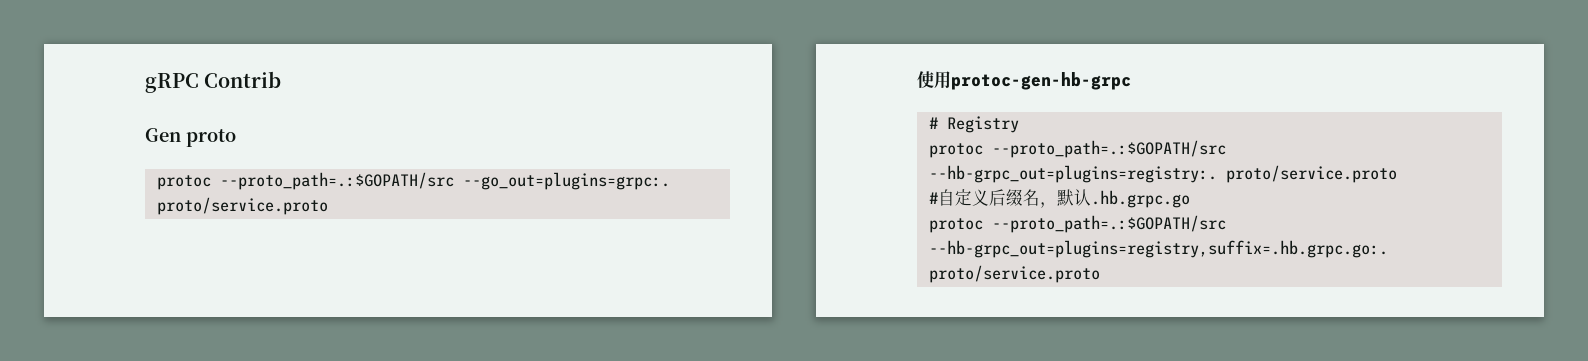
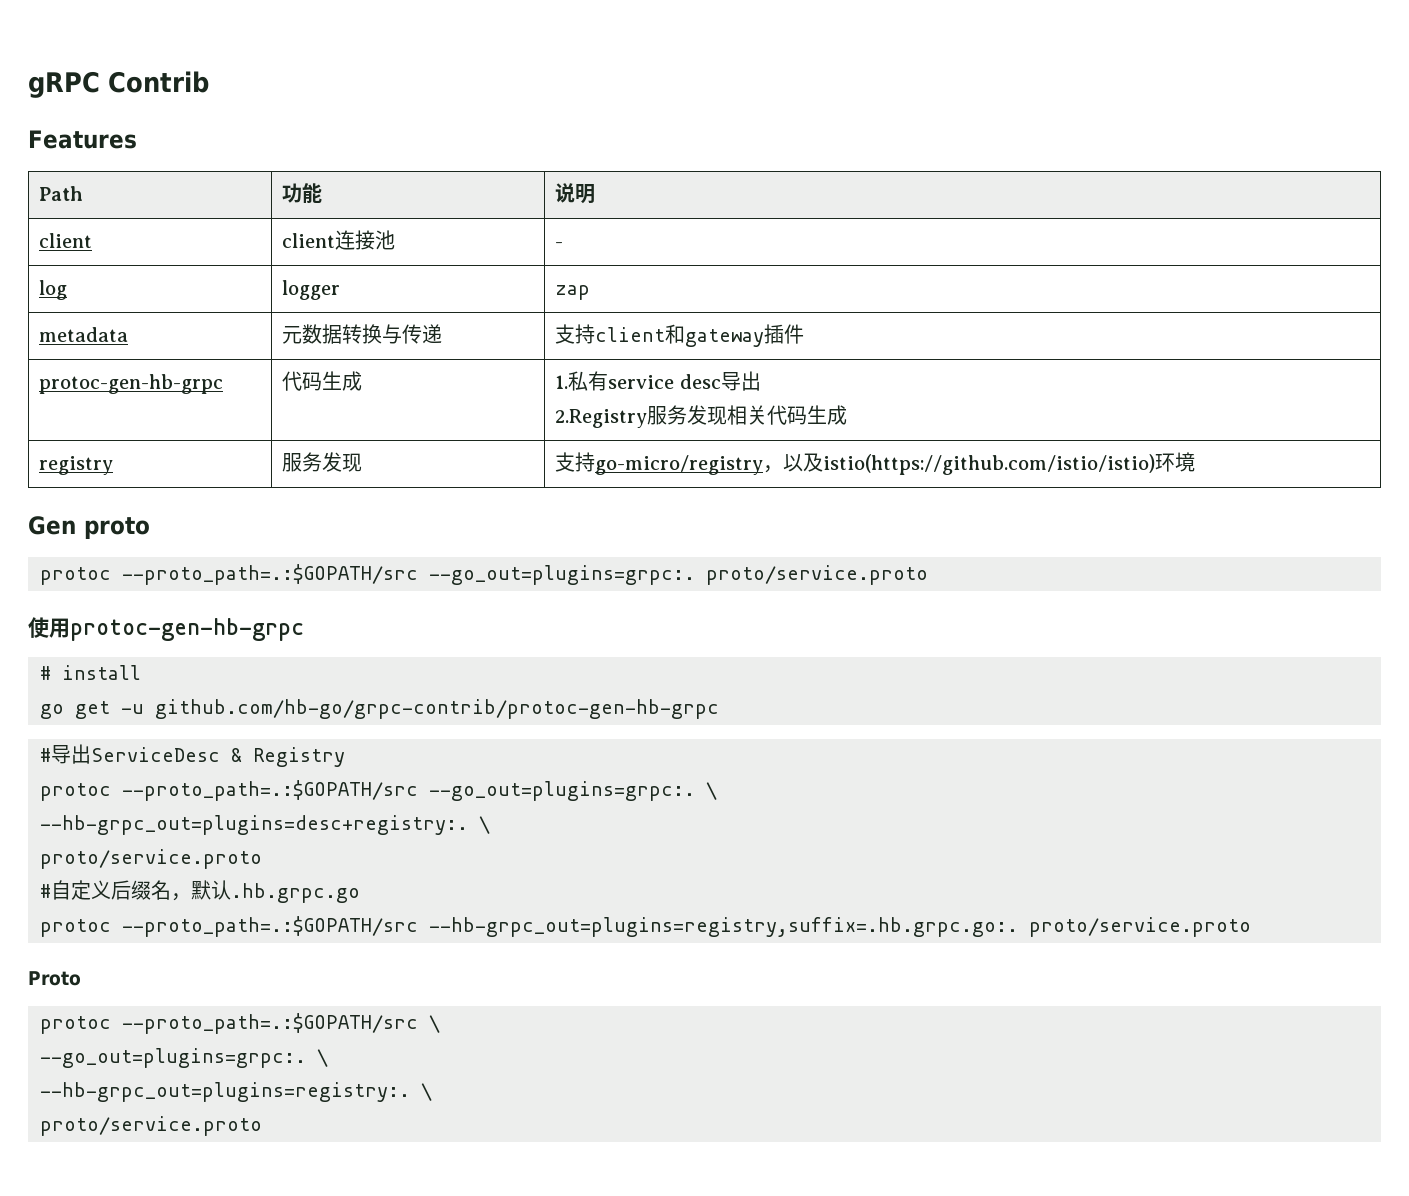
+ Features
+ Path | 功能 | 说明
+ client | client连接池 | -
+ log | logger | zap
+ metadata | 元数据转换与传递 | 支持client和gateway插件
+ protoc-gen-hb-grpc | 代码生成 | 1.私有service desc导出
+ 2.Registry服务发现相关代码生成
+ registry | 服务发现 | 支持go-micro/registry，以及istio(https://github.com/istio/istio)环境
- # Registry
+ # install
+ go get -u github.com/hb-go/grpc-contrib/protoc-gen-hb-grpc
+ #导出ServiceDesc & Registry
- protoc --proto_path=.:$GOPATH/src --hb-grpc_out=plugins=registry:. proto/service.proto
+ protoc --proto_path=.:$GOPATH/src --go_out=plugins=grpc:. \
+ --hb-grpc_out=plugins=desc+registry:. \
+ proto/service.proto
+ Proto
+ protoc --proto_path=.:$GOPATH/src \
+ --go_out=plugins=grpc:. \
+ --hb-grpc_out=plugins=registry:. \
+ proto/service.proto

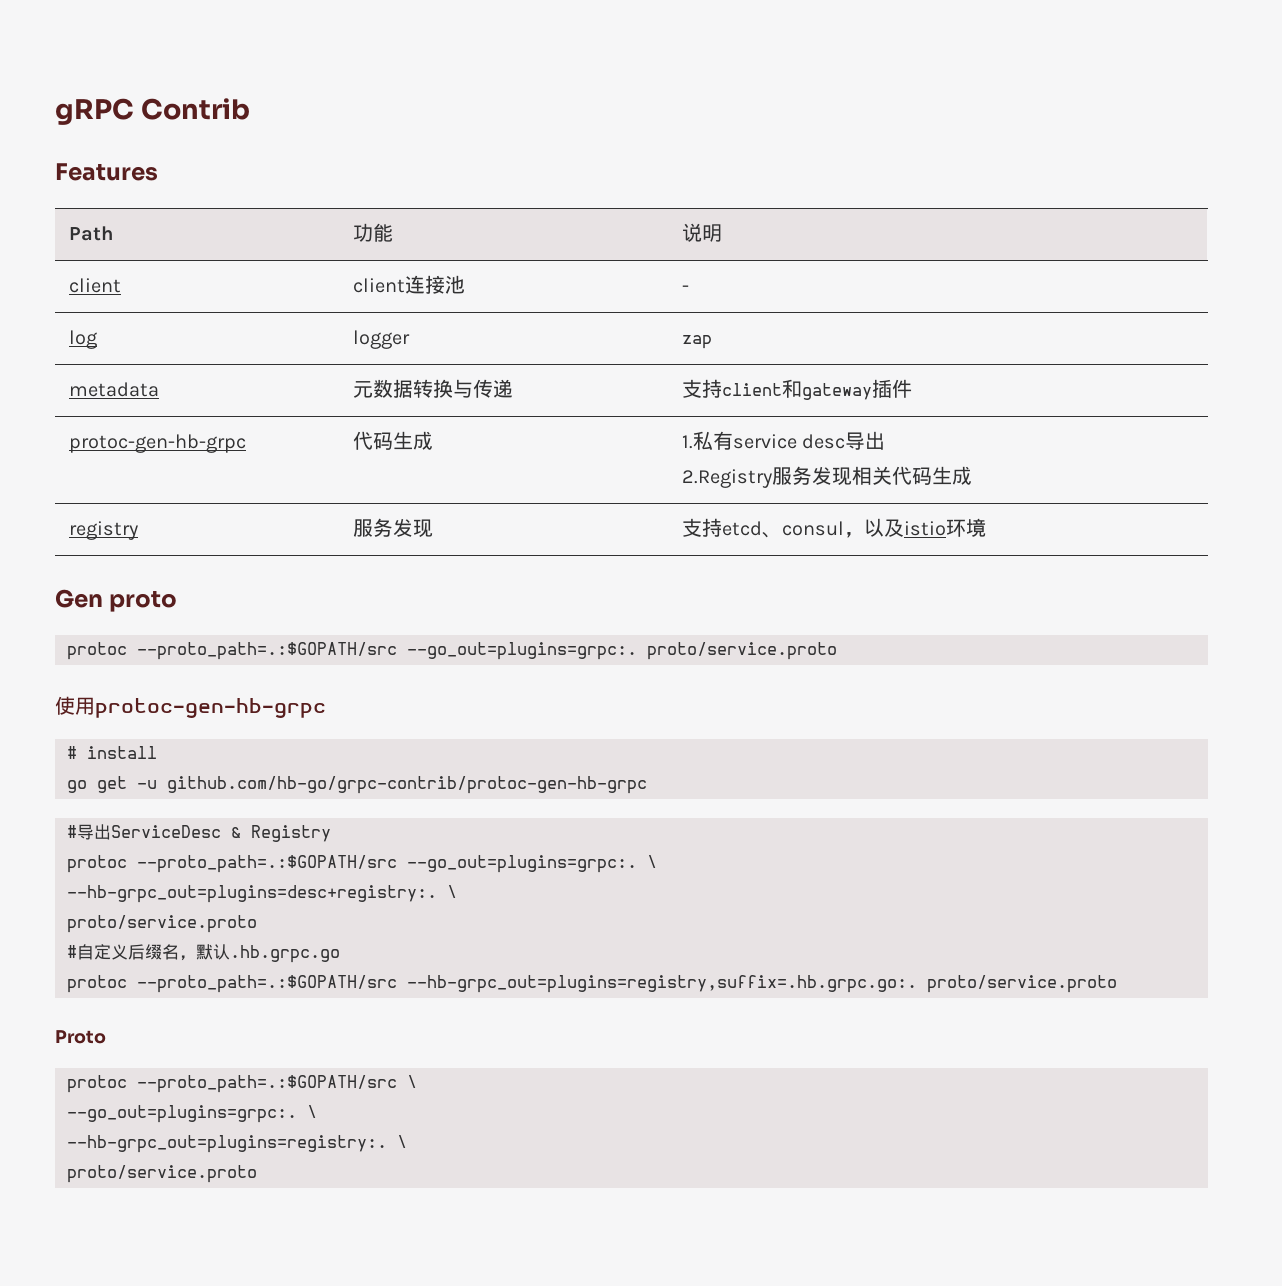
- registry | 服务发现 | 支持go-micro/registry，以及istio(https://github.com/istio/istio)环境
+ registry | 服务发现 | 支持etcd、consul，以及istio环境

